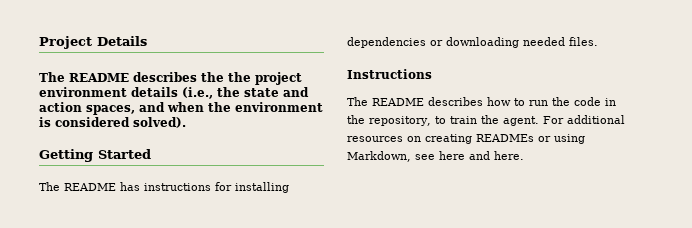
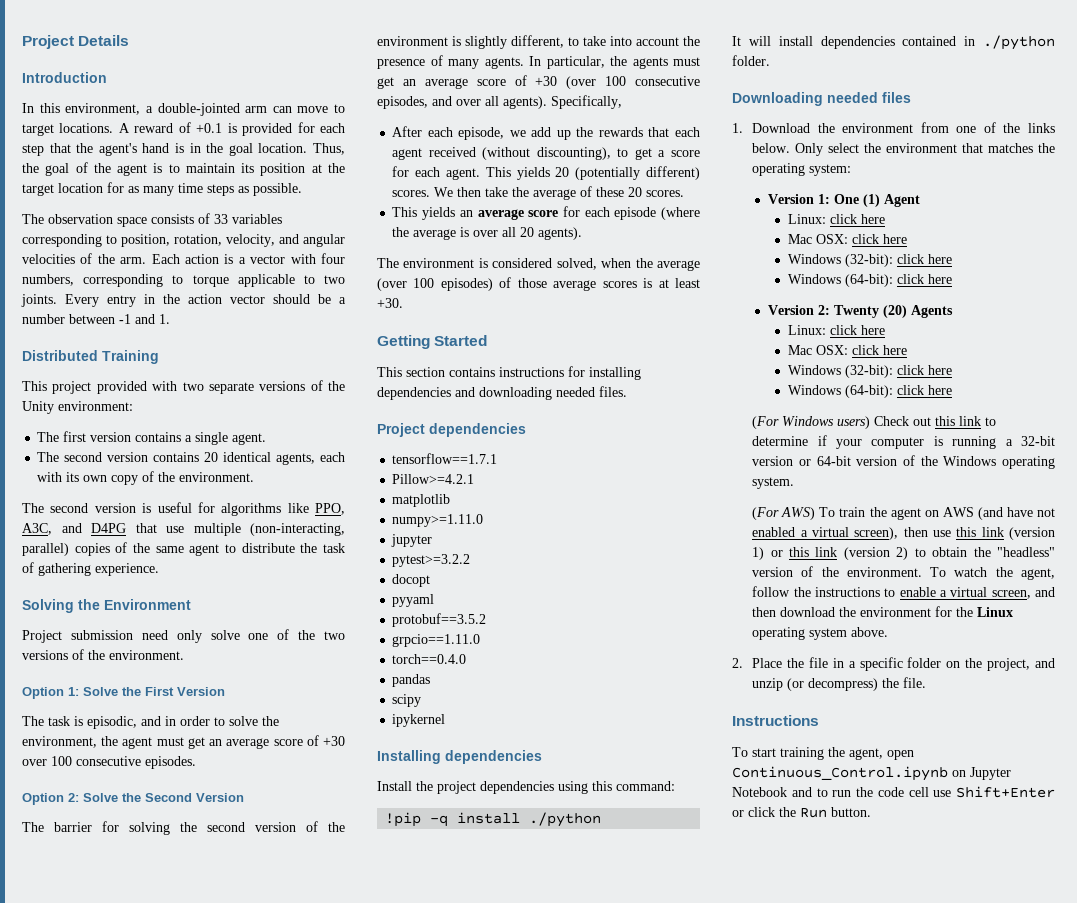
- The README describes the the project environment details (i.e., the state and action spaces, and when the environment is considered solved).
+ Introduction
+ In this environment, a double-jointed arm can move to target locations. A reward of +0.1 is provided for each step that the agent's hand is in the goal location. Thus, the goal of the agent is to maintain its position at the target location for as many time steps as possible.
+ The observation space consists of 33 variables corresponding to position, rotation, velocity, and angular velocities of the arm. Each action is a vector with four numbers, corresponding to torque applicable to two joints. Every entry in the action vector should be a number between -1 and 1.
+ Distributed Training
+ This project provided with two separate versions of the Unity environment:
+ The first version contains a single agent.
+ The second version contains 20 identical agents, each with its own copy of the environment.
+ The second version is useful for algorithms like PPO, A3C, and D4PG that use multiple (non-interacting, parallel) copies of the same agent to distribute the task of gathering experience.
+ Solving the Environment
+ Project submission need only solve one of the two versions of the environment.
+ Option 1: Solve the First Version
+ The task is episodic, and in order to solve the environment, the agent must get an average score of +30 over 100 consecutive episodes.
+ Option 2: Solve the Second Version
+ The barrier for solving the second version of the environment is slightly different, to take into account the presence of many agents. In particular, the agents must get an average score of +30 (over 100 consecutive episodes, and over all agents). Specifically,
+ After each episode, we add up the rewards that each agent received (without discounting), to get a score for each agent. This yields 20 (potentially different) scores. We then take the average of these 20 scores.
+ This yields an average score for each episode (where the average is over all 20 agents).
+ The environment is considered solved, when the average (over 100 episodes) of those average scores is at least +30.
- The README has instructions for installing dependencies or downloading needed files.
+ This section contains instructions for installing dependencies and downloading needed files.
+ Project dependencies
+ tensorflow==1.7.1
+ Pillow>=4.2.1
+ matplotlib
+ numpy>=1.11.0
+ jupyter
+ pytest>=3.2.2
+ docopt
+ pyyaml
+ protobuf==3.5.2
+ grpcio==1.11.0
+ torch==0.4.0
+ pandas
+ scipy
+ ipykernel
+ Installing dependencies
+ Install the project dependencies using this command:
+ !pip -q install ./python
+ It will install dependencies contained in ./python folder.
+ Downloading needed files
+ 1. Download the environment from one of the links below. Only select the environment that matches the operating system:
+ Version 1: One (1) Agent
+ Linux: click here
+ Mac OSX: click here
+ Windows (32-bit): click here
+ Windows (64-bit): click here
+ Version 2: Twenty (20) Agents
+ Linux: click here
+ Mac OSX: click here
+ Windows (32-bit): click here
+ Windows (64-bit): click here
+ (For Windows users) Check out this link to determine if your computer is running a 32-bit version or 64-bit version of the Windows operating system.
+ (For AWS) To train the agent on AWS (and have not enabled a virtual screen), then use this link (version 1) or this link (version 2) to obtain the "headless" version of the environment. To watch the agent, follow the instructions to enable a virtual screen, and then download the environment for the Linux operating system above.
+ 2. Place the file in a specific folder on the project, and unzip (or decompress) the file.
  Instructions
- The README describes how to run the code in the repository, to train the agent. For additional resources on creating READMEs or using Markdown, see here and here.
+ To start training the agent, open Continuous_Control.ipynb on Jupyter Notebook and to run the code cell use Shift+Enter or click the Run button.

